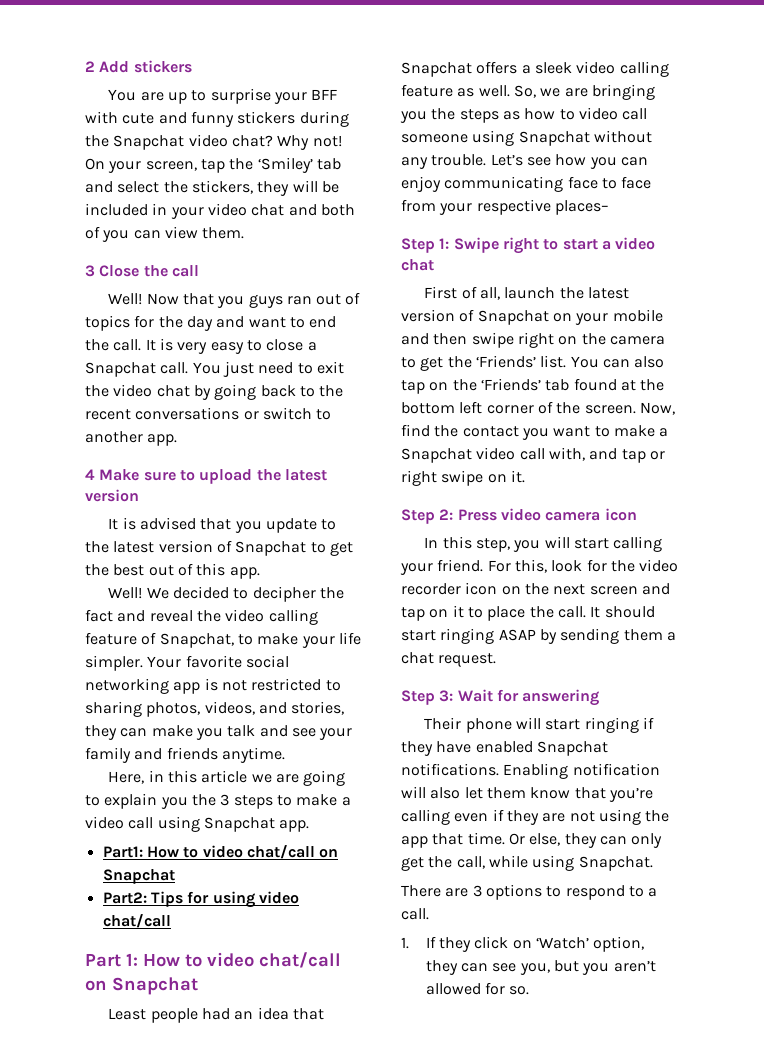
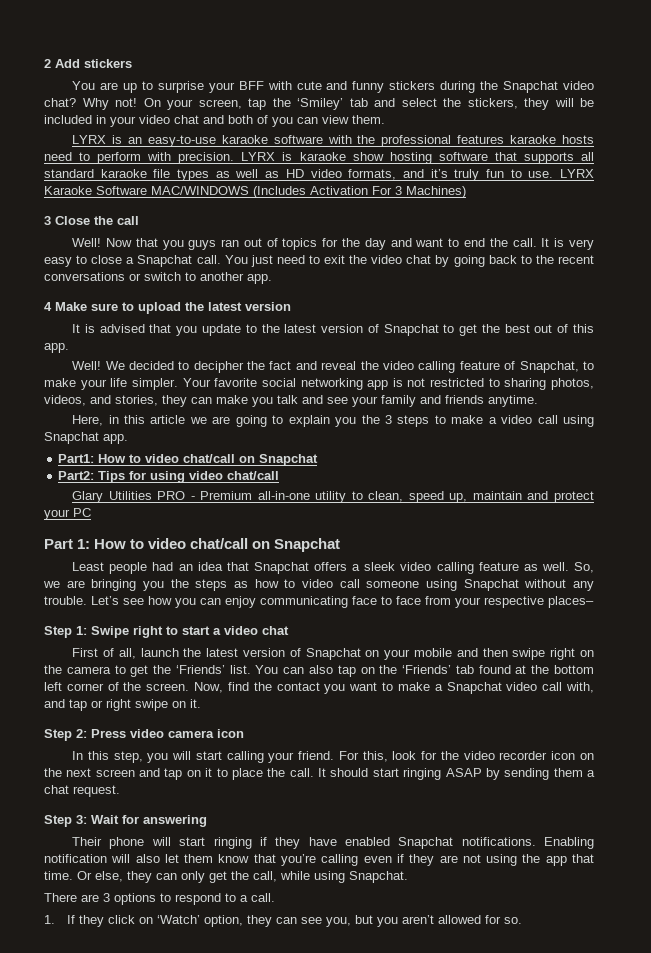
+ LYRX is an easy-to-use karaoke software with the professional features karaoke hosts need to perform with precision. LYRX is karaoke show hosting software that supports all standard karaoke file types as well as HD video formats, and it’s truly fun to use. LYRX Karaoke Software MAC/WINDOWS (Includes Activation For 3 Machines)
+ Glary Utilities PRO - Premium all-in-one utility to clean, speed up, maintain and protect your PC

